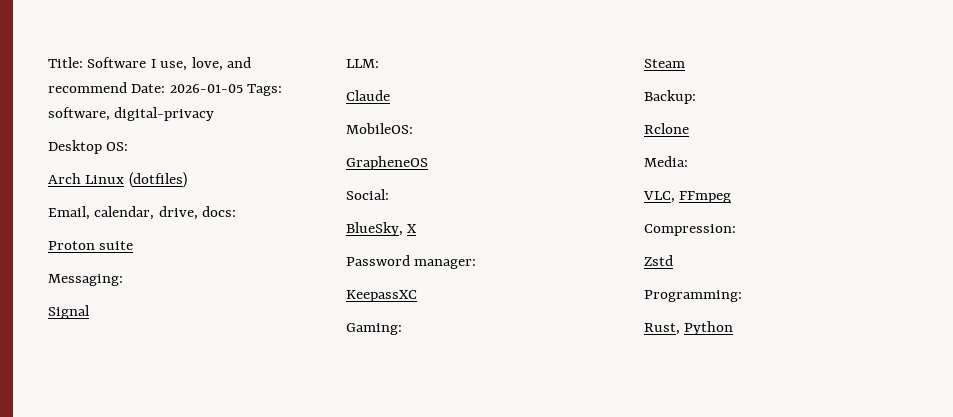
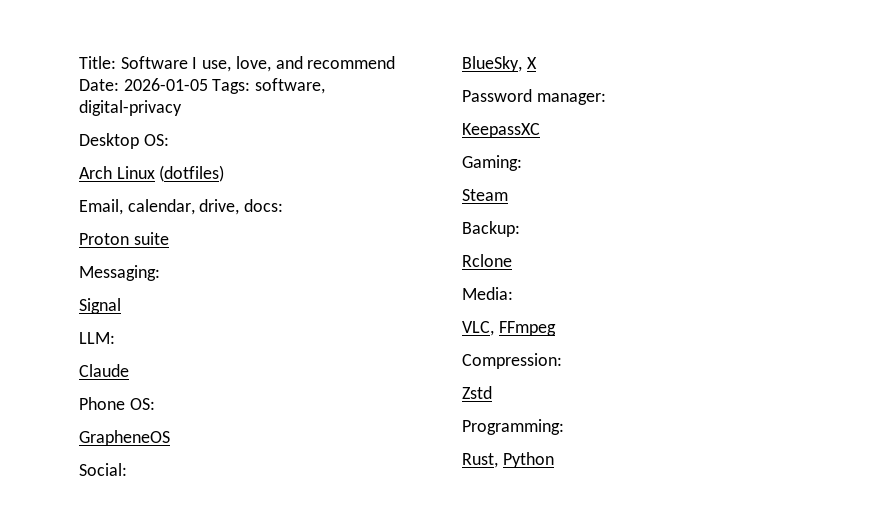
- MobileOS:
+ Phone OS:

